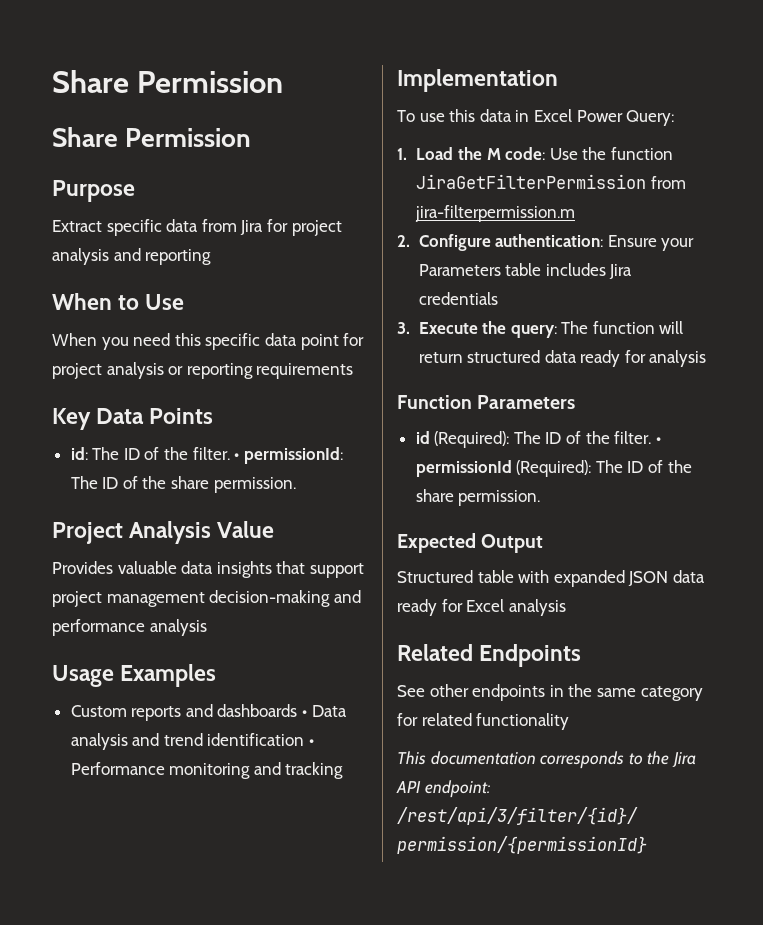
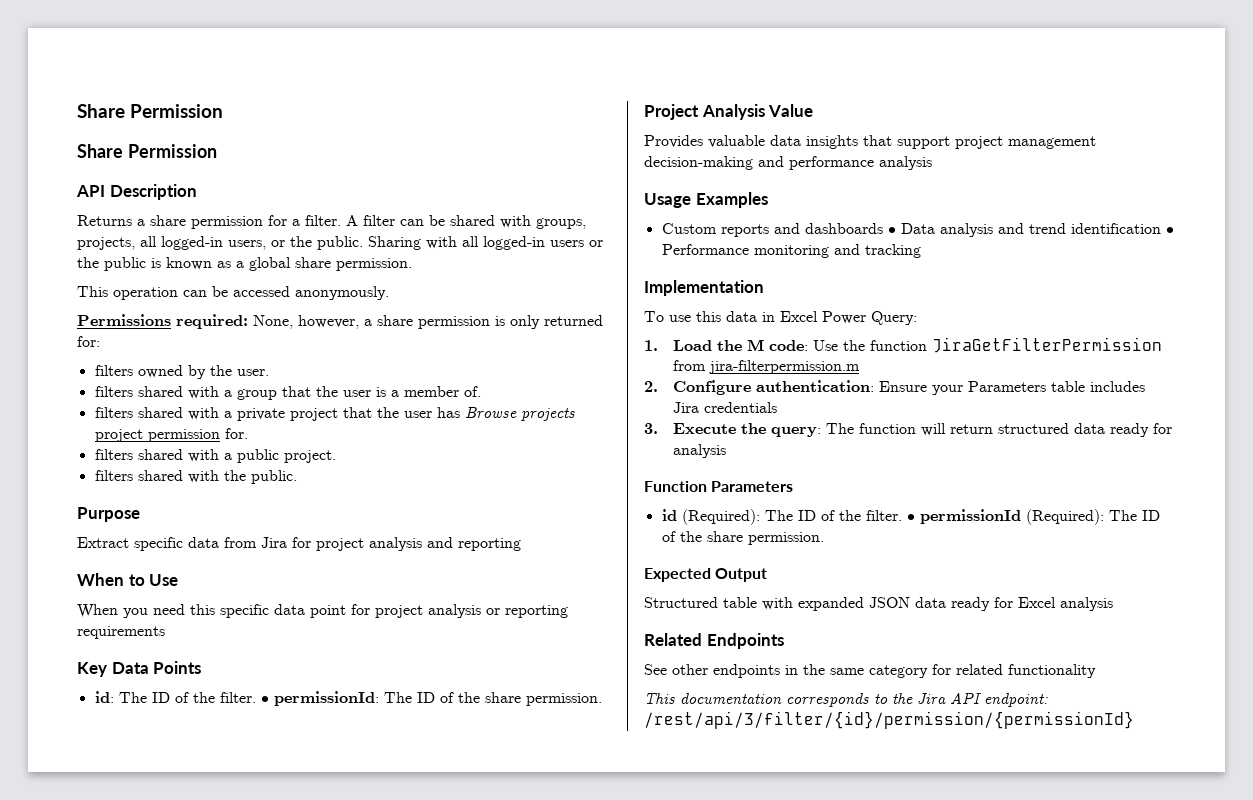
+ API Description
+ Returns a share permission for a filter. A filter can be shared with groups, projects, all logged-in users, or the public. Sharing with all logged-in users or the public is known as a global share permission.
+ This operation can be accessed anonymously.
+ Permissions required: None, however, a share permission is only returned for:
+ filters owned by the user.
+ filters shared with a group that the user is a member of.
+ filters shared with a private project that the user has Browse projects project permission for.
+ filters shared with a public project.
+ filters shared with the public.

